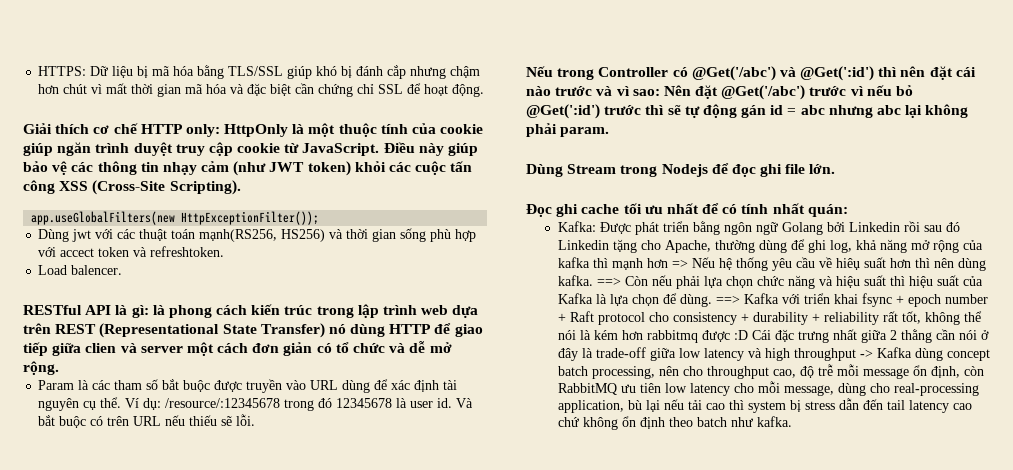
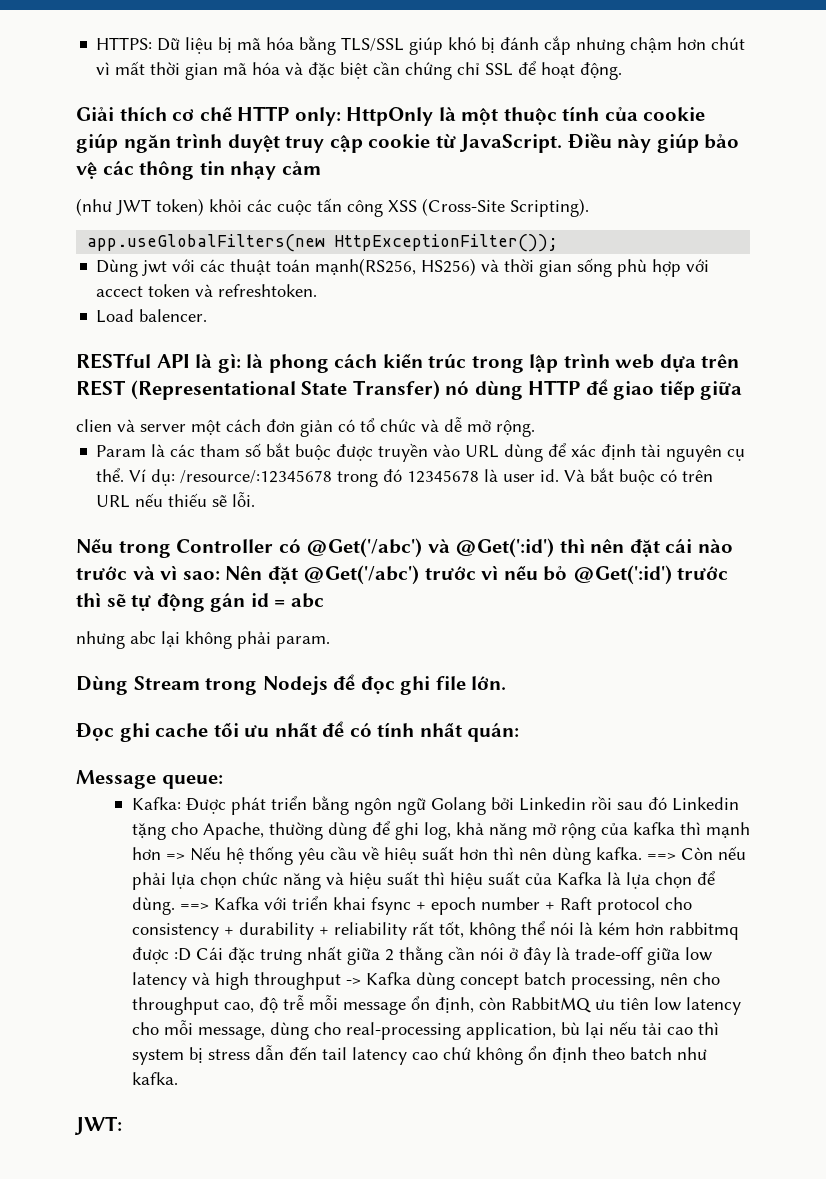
- Điều này giúp bảo vệ các thông tin nhạy cảm (như JWT token) khỏi các cuộc tấn công XSS (Cross-Site Scripting).
+ Điều này giúp bảo vệ các thông tin nhạy cảm
+ (như JWT token) khỏi các cuộc tấn công XSS (Cross-Site Scripting).
- RESTful API là gì: là phong cách kiến trúc trong lập trình web dựa trên REST (Representational State Transfer) nó dùng HTTP để giao tiếp giữa clien và server một cách đơn giản có tổ chức và dễ mở rộng.
+ RESTful API là gì: là phong cách kiến trúc trong lập trình web dựa trên REST (Representational State Transfer) nó dùng HTTP để giao tiếp giữa
+ clien và server một cách đơn giản có tổ chức và dễ mở rộng.
- Nếu trong Controller có @Get('/abc') và @Get(':id') thì nên đặt cái nào trước và vì sao: Nên đặt @Get('/abc') trước vì nếu bỏ @Get(':id') trước thì sẽ tự động gán id = abc nhưng abc lại không phải param.
+ Nếu trong Controller có @Get('/abc') và @Get(':id') thì nên đặt cái nào trước và vì sao: Nên đặt @Get('/abc') trước vì nếu bỏ @Get(':id') trước thì sẽ tự động gán id = abc
+ nhưng abc lại không phải param.
+ Message queue:
+ JWT:

